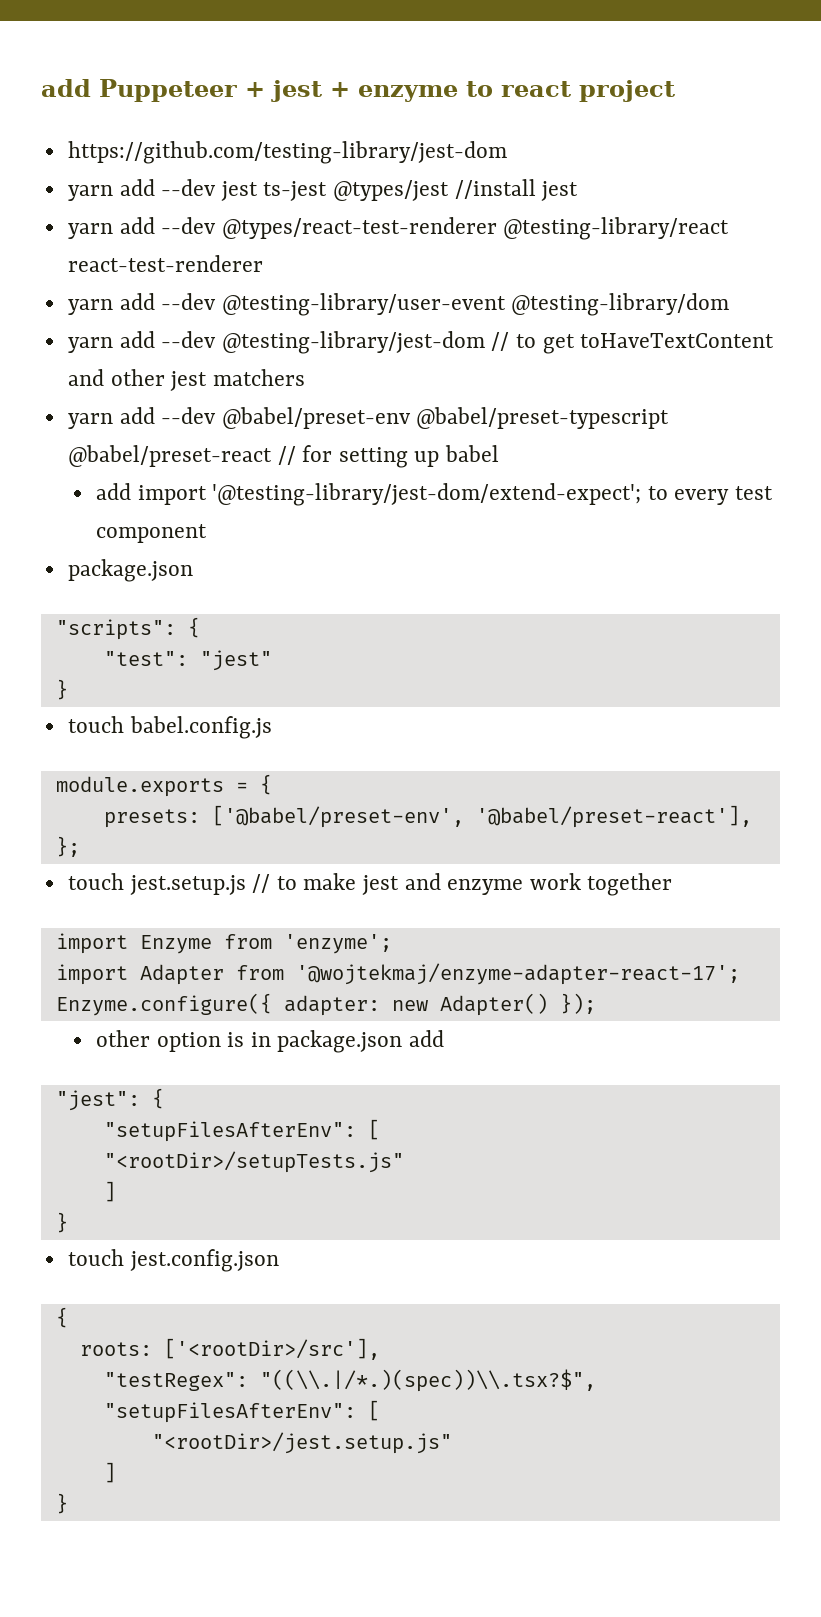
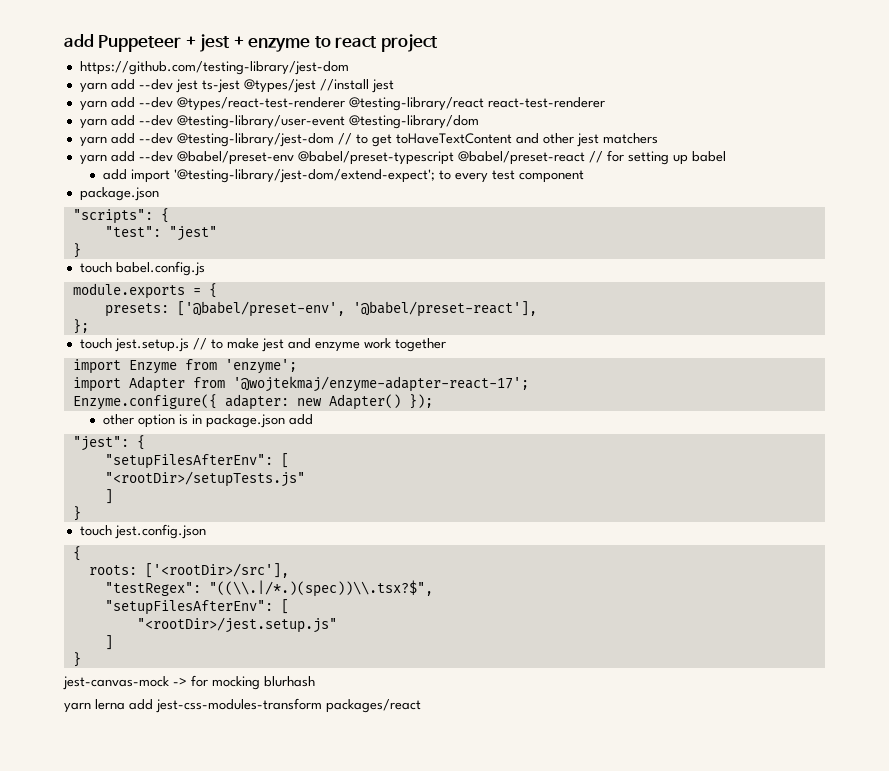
+ jest-canvas-mock -> for mocking blurhash
+ yarn lerna add jest-css-modules-transform packages/react

